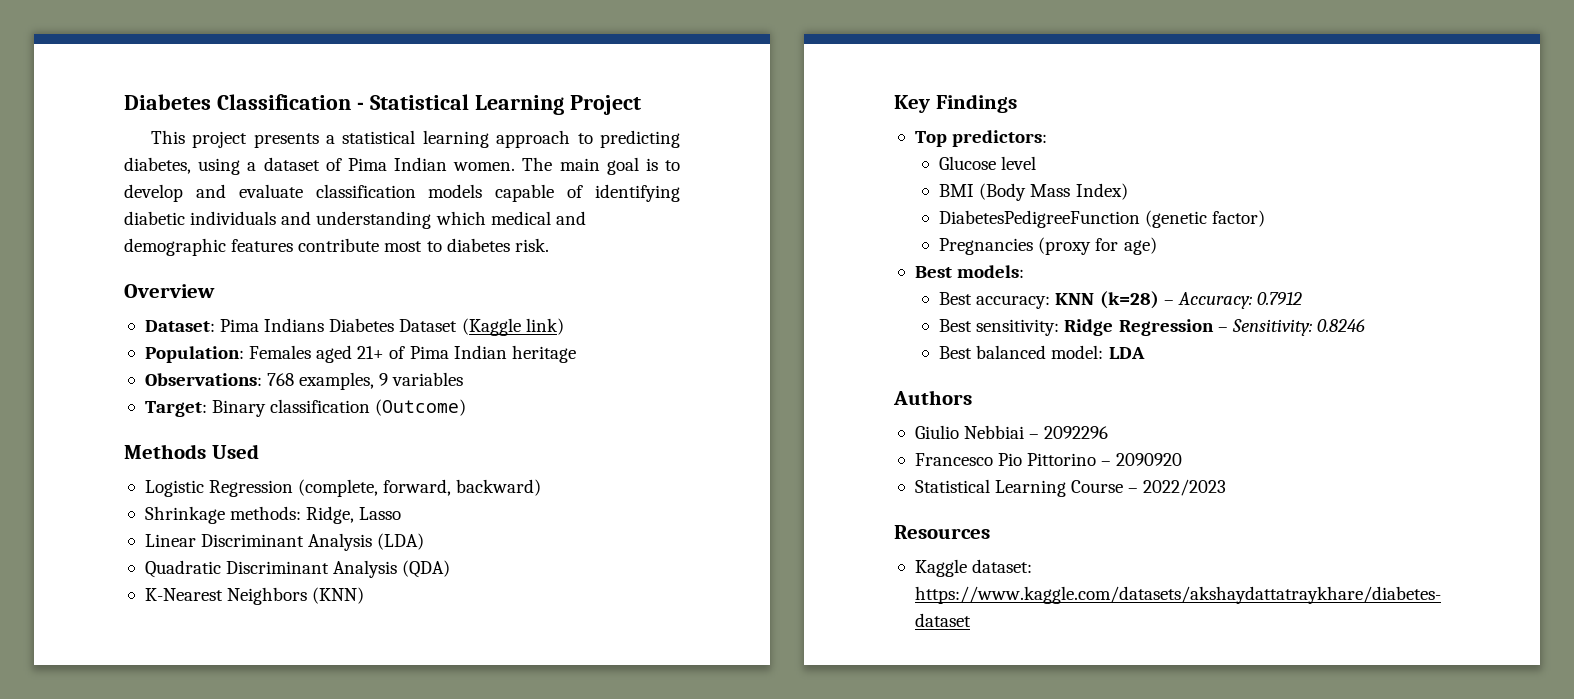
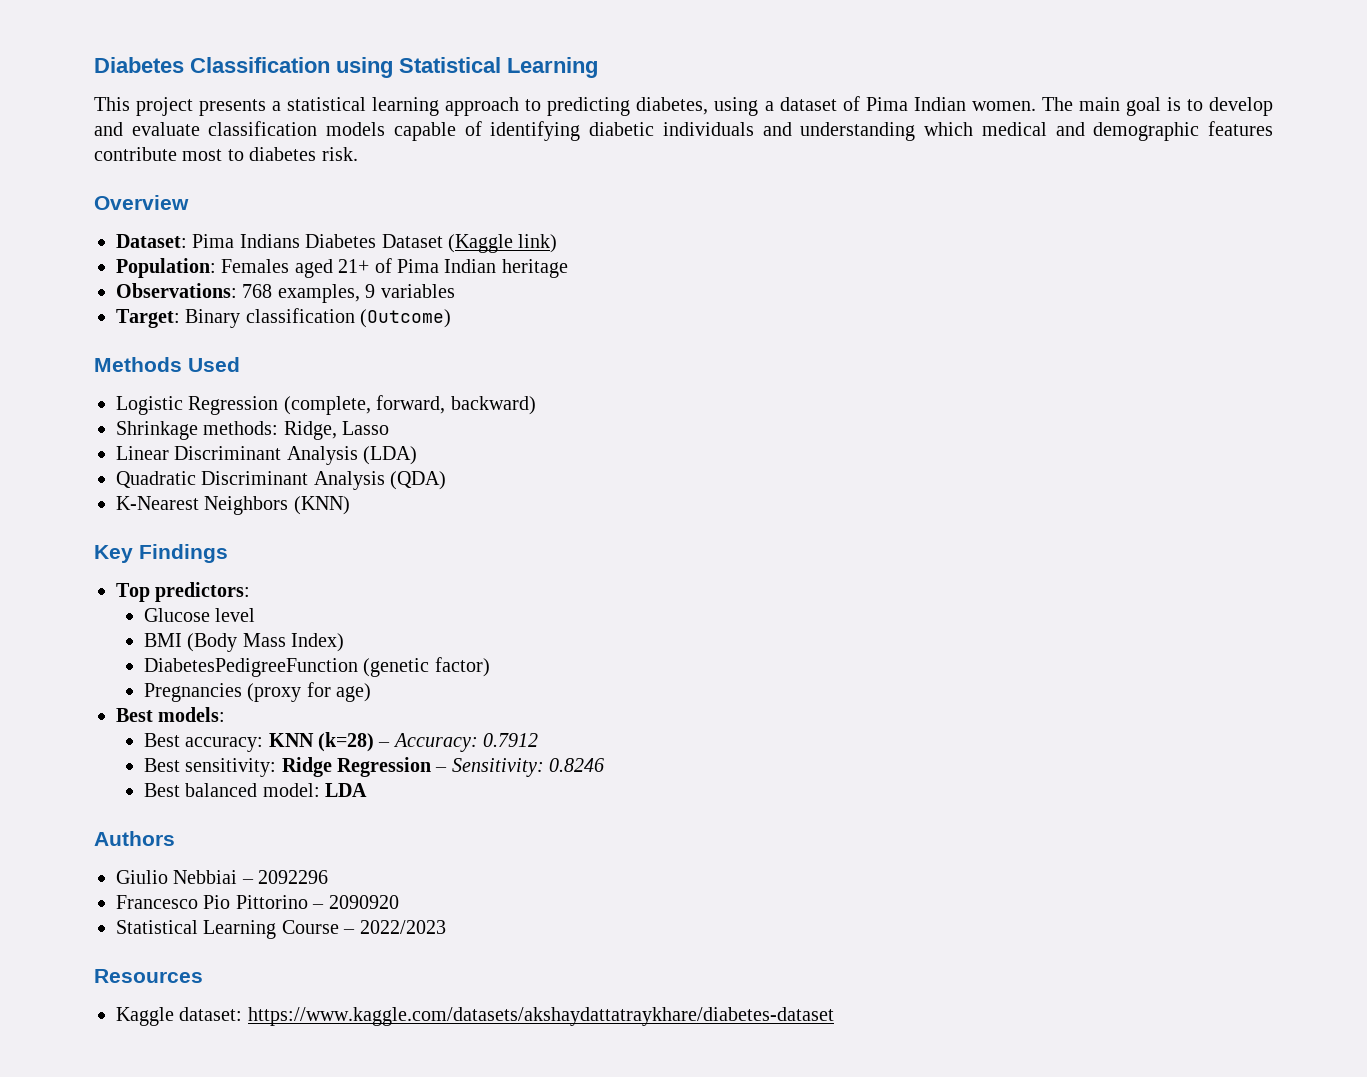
- Diabetes Classification - Statistical Learning Project
+ Diabetes Classification using Statistical Learning

